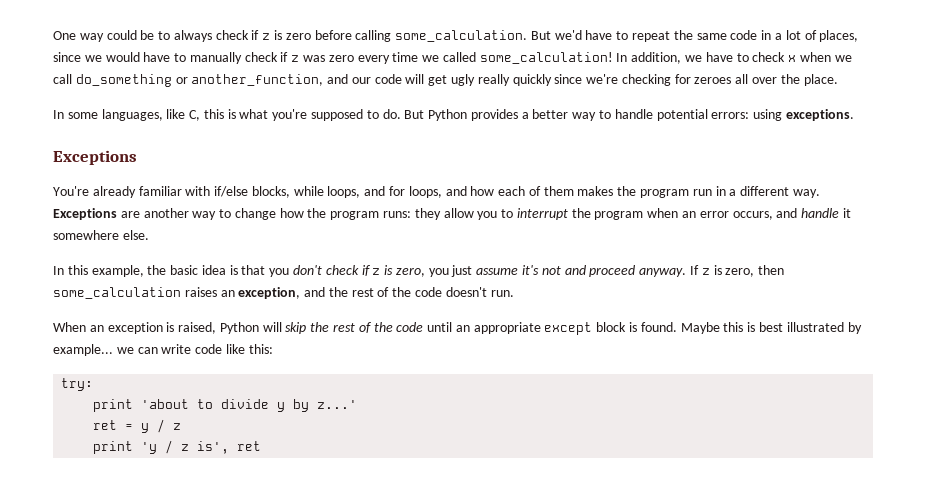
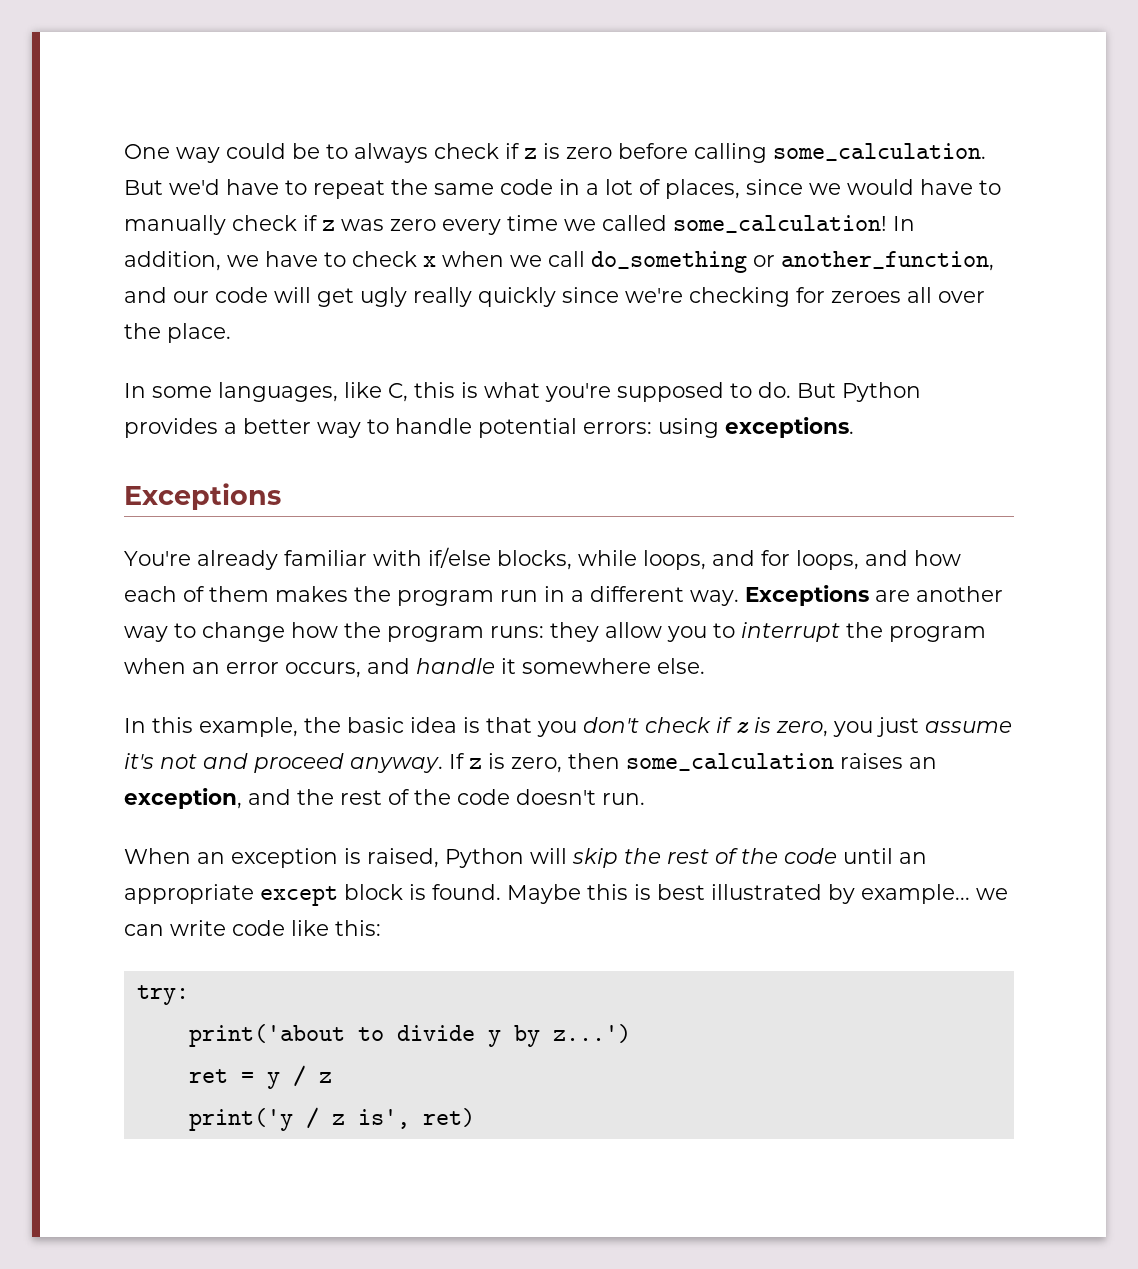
- print 'about to divide y by z...'
+ print('about to divide y by z...')
- print 'y / z is', ret
+ print('y / z is', ret)

